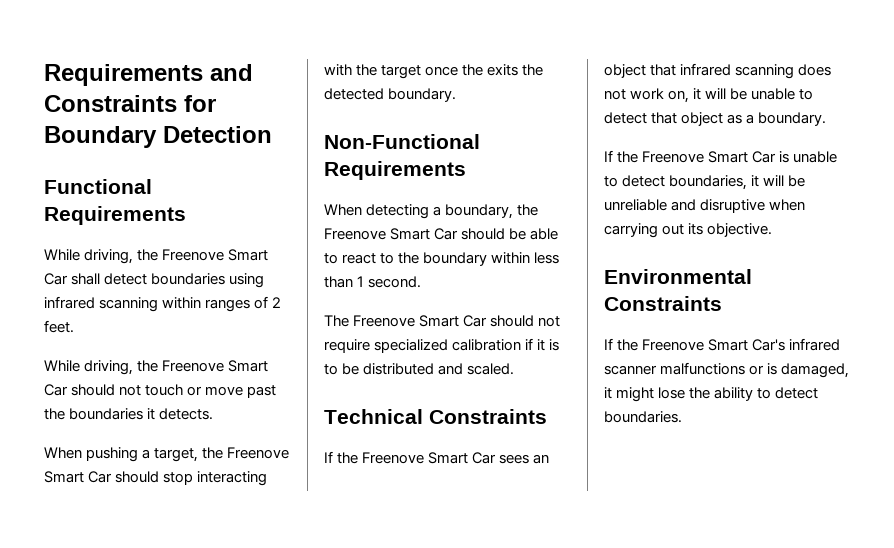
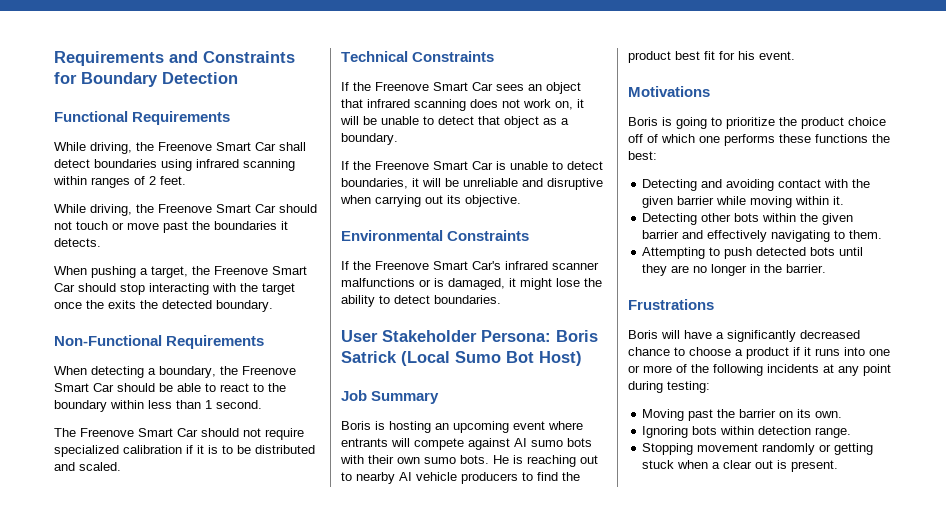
+ User Stakeholder Persona: Boris Satrick (Local Sumo Bot Host)
+ Job Summary
+ Boris is hosting an upcoming event where entrants will compete against AI sumo bots with their own sumo bots. He is reaching out to nearby AI vehicle producers to find the product best fit for his event.
+ Motivations
+ Boris is going to prioritize the product choice off of which one performs these functions the best:
+ Detecting and avoiding contact with the given barrier while moving within it.
+ Detecting other bots within the given barrier and effectively navigating to them.
+ Attempting to push detected bots until they are no longer in the barrier.
+ Frustrations
+ Boris will have a significantly decreased chance to choose a product if it runs into one or more of the following incidents at any point during testing:
+ Moving past the barrier on its own.
+ Ignoring bots within detection range.
+ Stopping movement randomly or getting stuck when a clear out is present.

